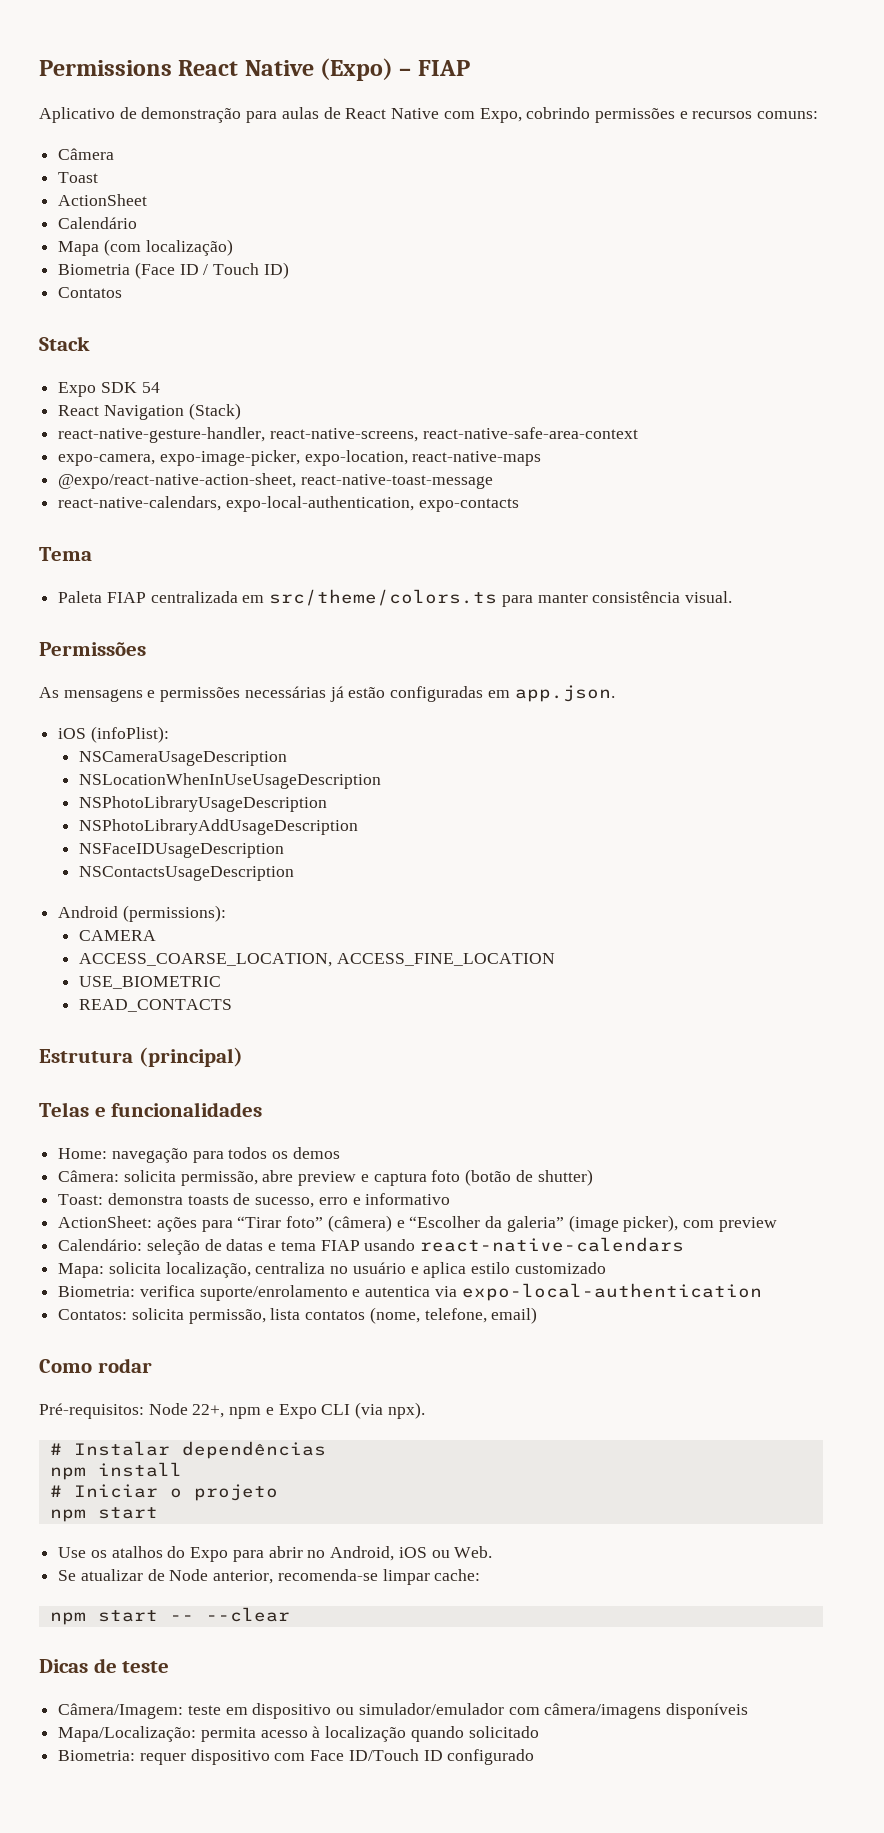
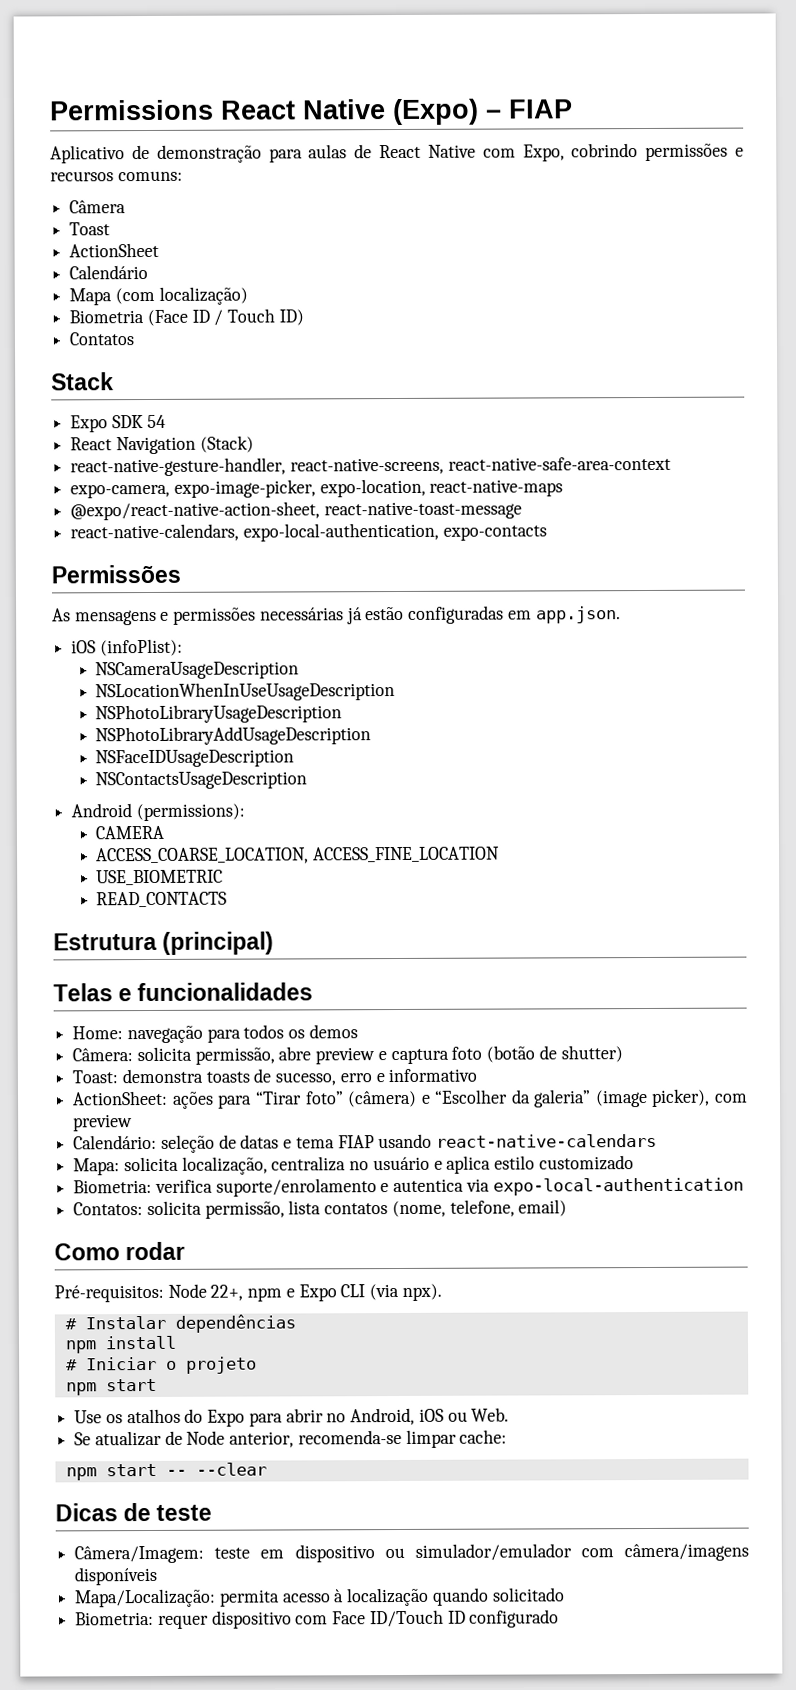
- Tema
- Paleta FIAP centralizada em src/theme/colors.ts para manter consistência visual.

